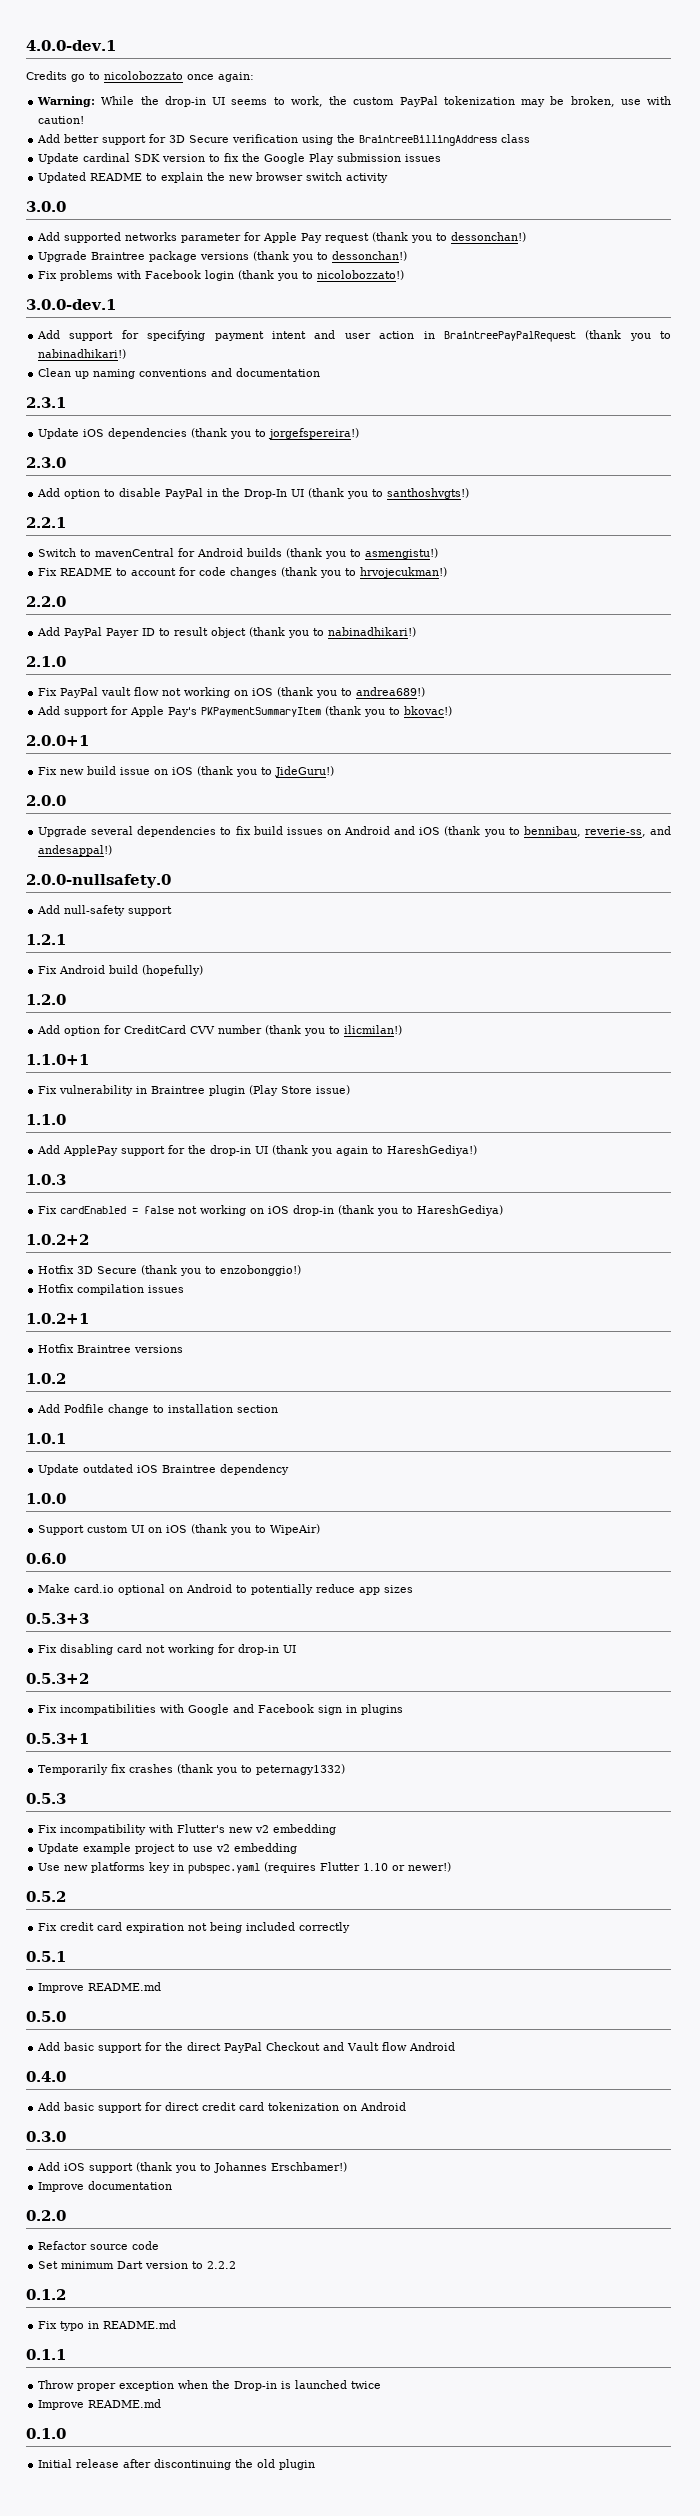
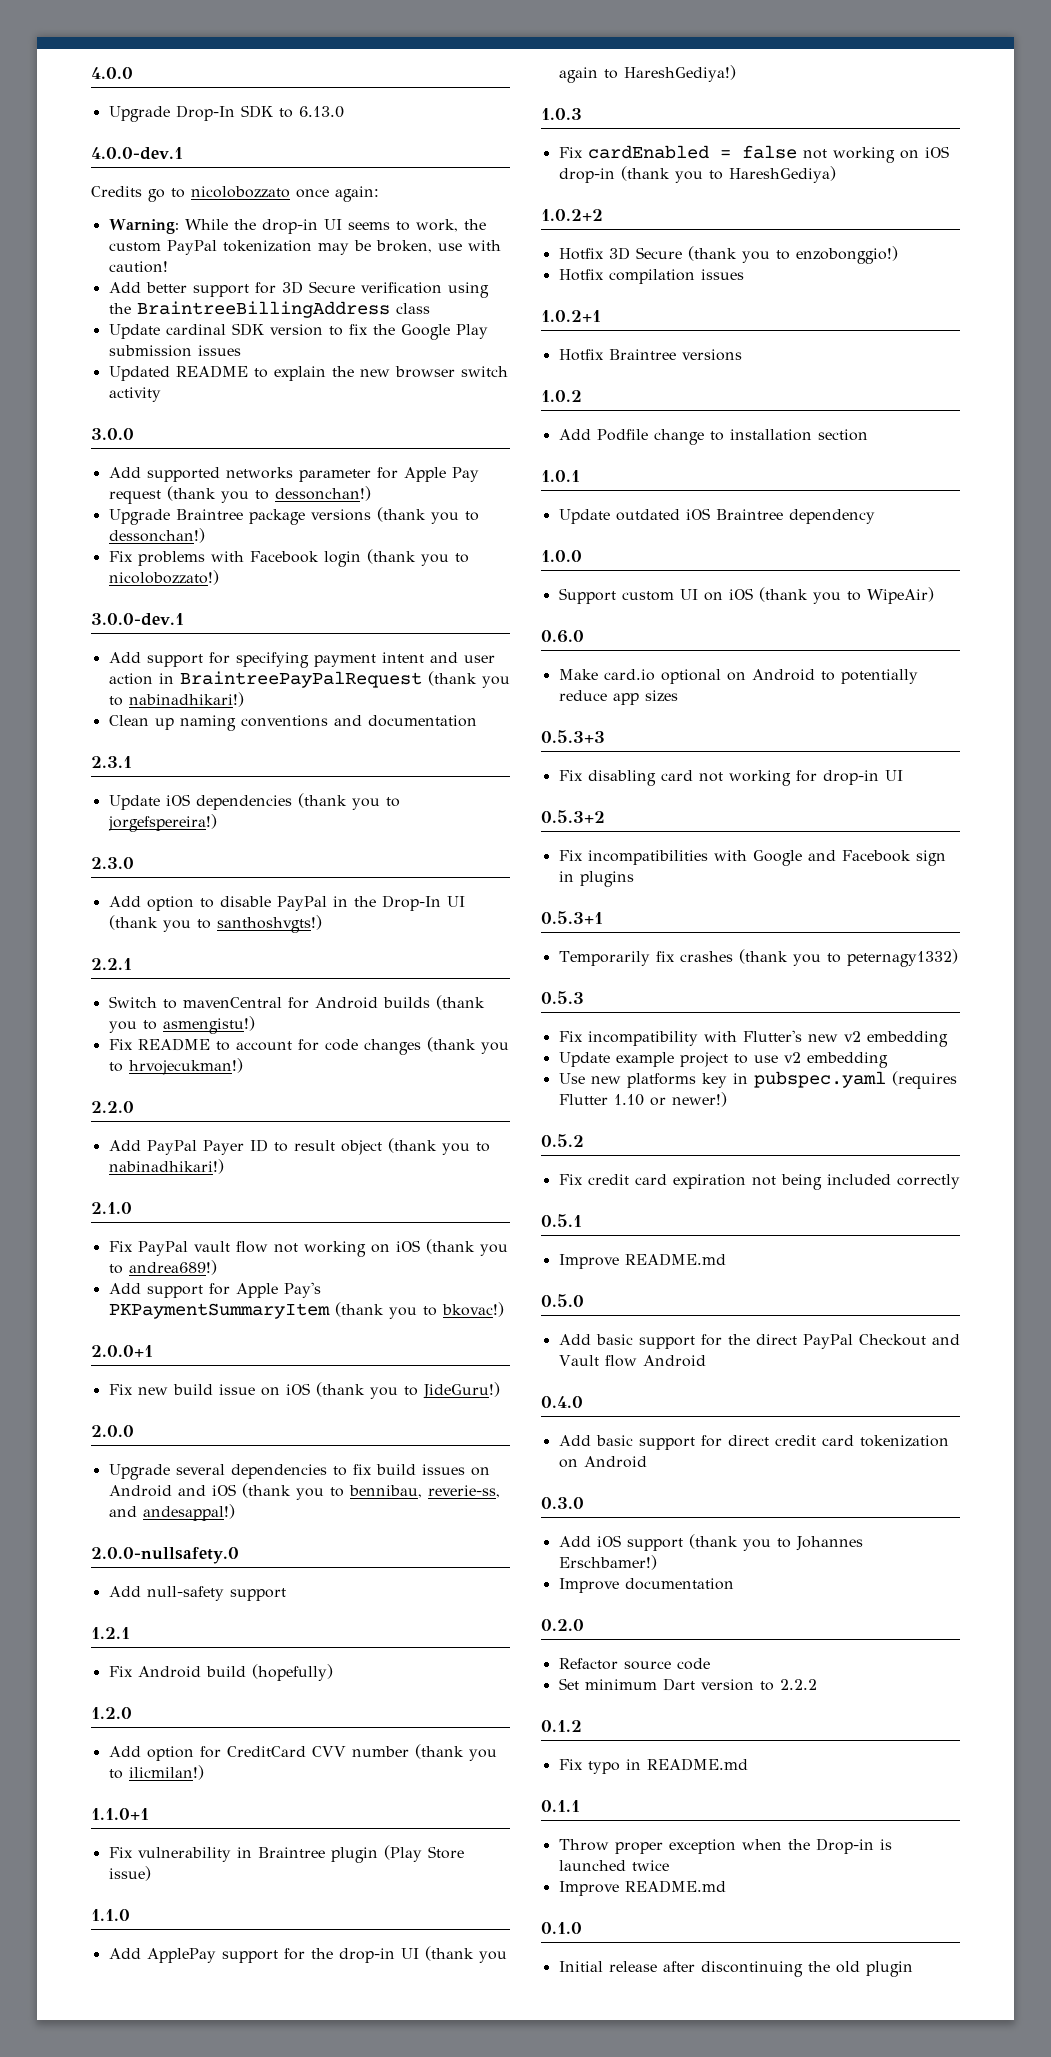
+ 4.0.0
+ Upgrade Drop-In SDK to 6.13.0

